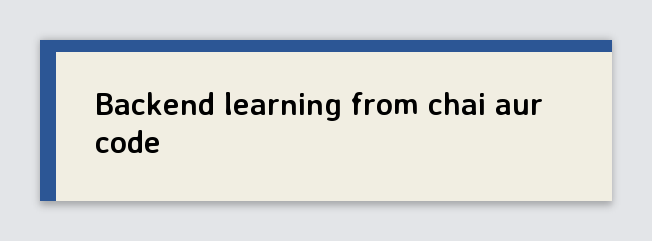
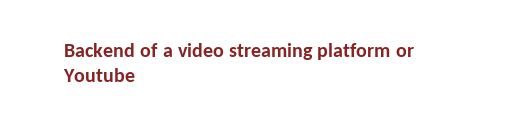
- Backend learning from chai aur code
+ Backend of a video streaming platform or Youtube

